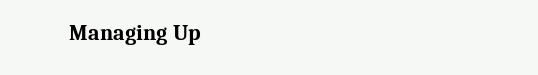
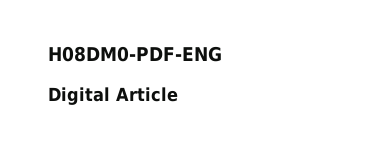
- Managing Up
+ H08DM0-PDF-ENG
+ Digital Article

